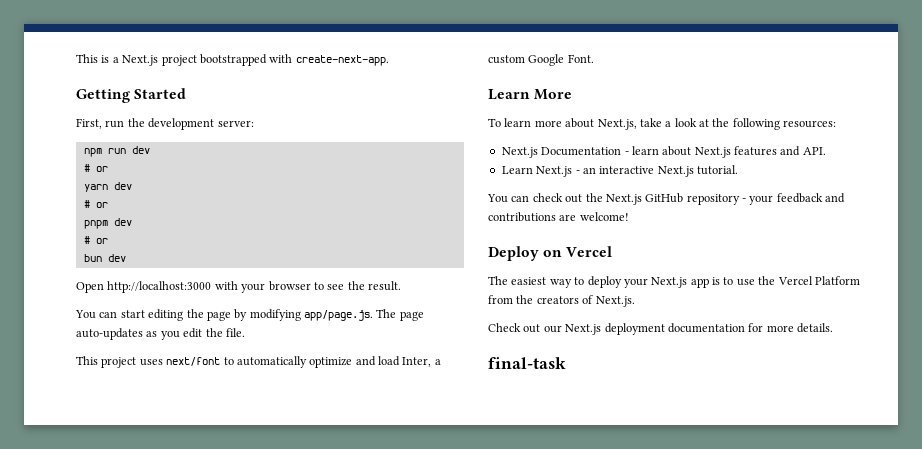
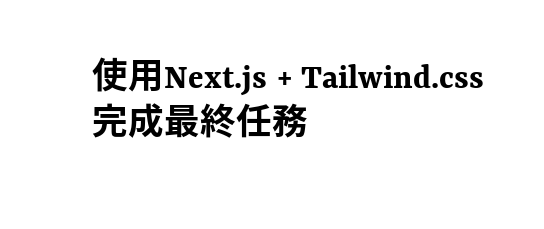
- This is a Next.js project bootstrapped with create-next-app.
- Getting Started
- First, run the development server:
- npm run dev
- # or
- yarn dev
- # or
- pnpm dev
- # or
- bun dev
- Open http://localhost:3000 with your browser to see the result.
- You can start editing the page by modifying app/page.js. The page auto-updates as you edit the file.
- This project uses next/font to automatically optimize and load Inter, a custom Google Font.
- Learn More
- To learn more about Next.js, take a look at the following resources:
- Next.js Documentation - learn about Next.js features and API.
- Learn Next.js - an interactive Next.js tutorial.
- You can check out the Next.js GitHub repository - your feedback and contributions are welcome!
- Deploy on Vercel
- The easiest way to deploy your Next.js app is to use the Vercel Platform from the creators of Next.js.
- Check out our Next.js deployment documentation for more details.
- final-task
+ 使用Next.js + Tailwind.css完成最終任務

